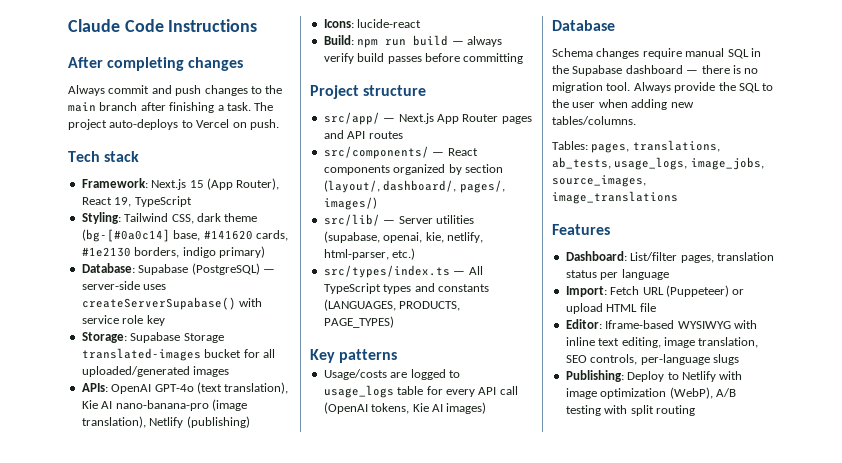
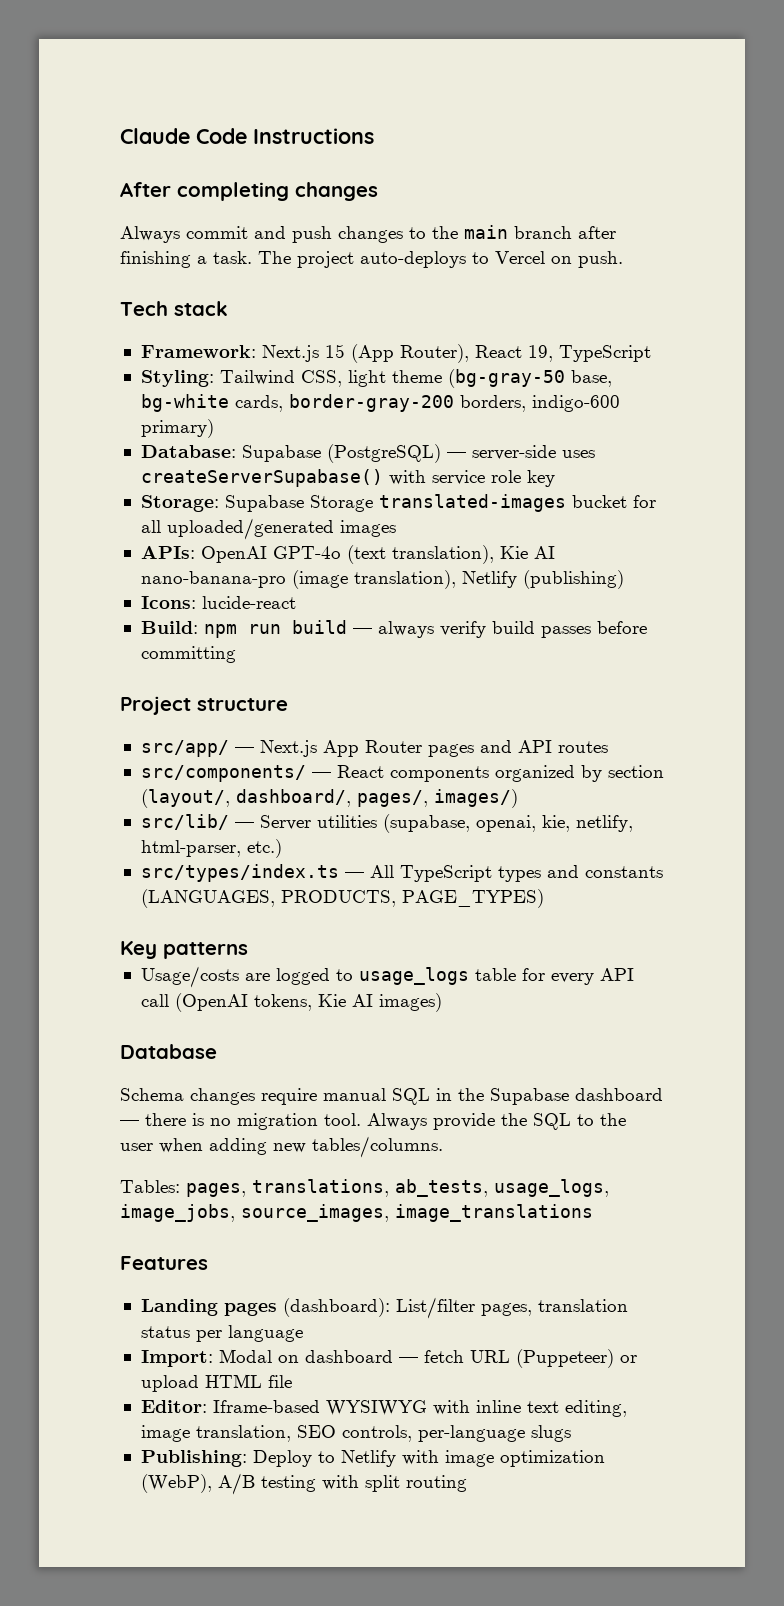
- Styling: Tailwind CSS, dark theme (bg-[#0a0c14] base, #141620 cards, #1e2130 borders, indigo primary)
+ Styling: Tailwind CSS, light theme (bg-gray-50 base, bg-white cards, border-gray-200 borders, indigo-600 primary)
- Dashboard: List/filter pages, translation status per language
+ Landing pages (dashboard): List/filter pages, translation status per language
- Import: Fetch URL (Puppeteer) or upload HTML file
+ Import: Modal on dashboard — fetch URL (Puppeteer) or upload HTML file

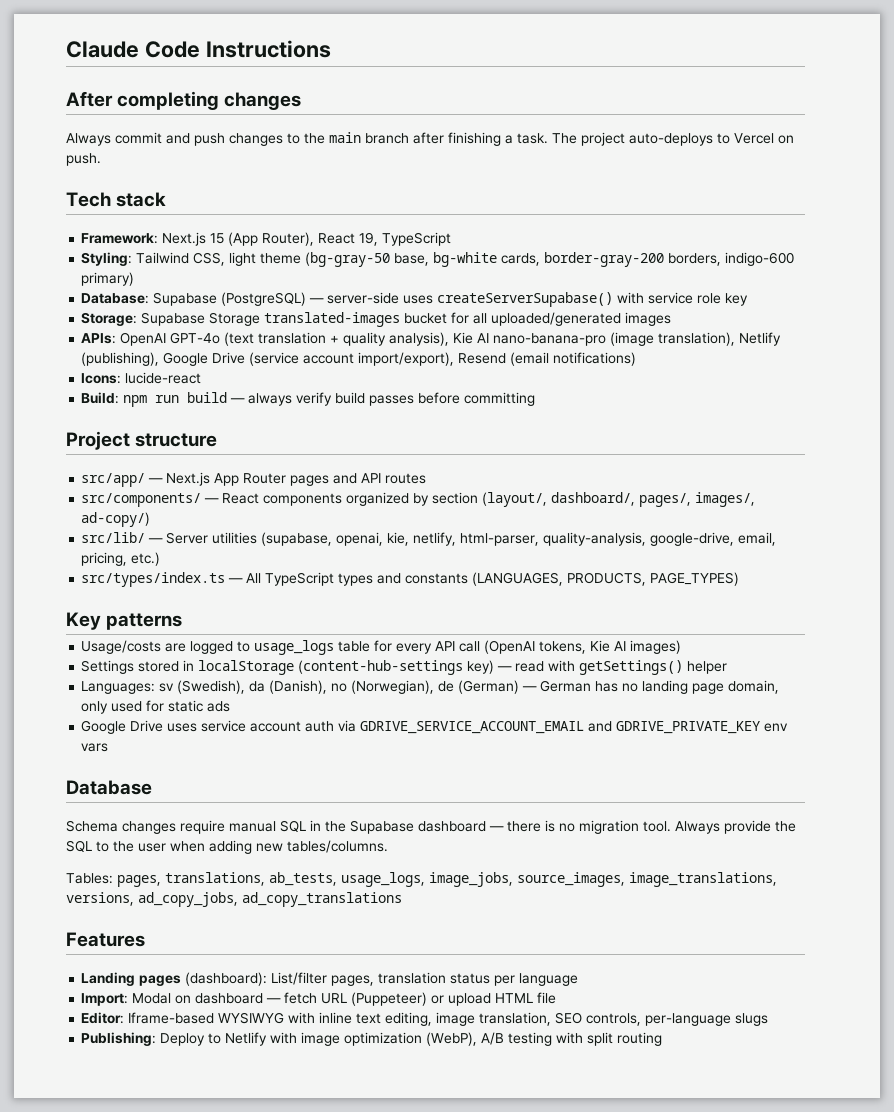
- APIs: OpenAI GPT-4o (text translation), Kie AI nano-banana-pro (image translation), Netlify (publishing)
+ APIs: OpenAI GPT-4o (text translation + quality analysis), Kie AI nano-banana-pro (image translation), Netlify (publishing), Google Drive (service account import/export), Resend (email notifications)
- src/components/ — React components organized by section (layout/, dashboard/, pages/, images/)
+ src/components/ — React components organized by section (layout/, dashboard/, pages/, images/, ad-copy/)
- src/lib/ — Server utilities (supabase, openai, kie, netlify, html-parser, etc.)
+ src/lib/ — Server utilities (supabase, openai, kie, netlify, html-parser, quality-analysis, google-drive, email, pricing, etc.)
+ Settings stored in localStorage (content-hub-settings key) — read with getSettings() helper
+ Languages: sv (Swedish), da (Danish), no (Norwegian), de (German) — German has no landing page domain, only used for static ads
+ Google Drive uses service account auth via GDRIVE_SERVICE_ACCOUNT_EMAIL and GDRIVE_PRIVATE_KEY env vars
- Tables: pages, translations, ab_tests, usage_logs, image_jobs, source_images, image_translations
+ Tables: pages, translations, ab_tests, usage_logs, image_jobs, source_images, image_translations, versions, ad_copy_jobs, ad_copy_translations

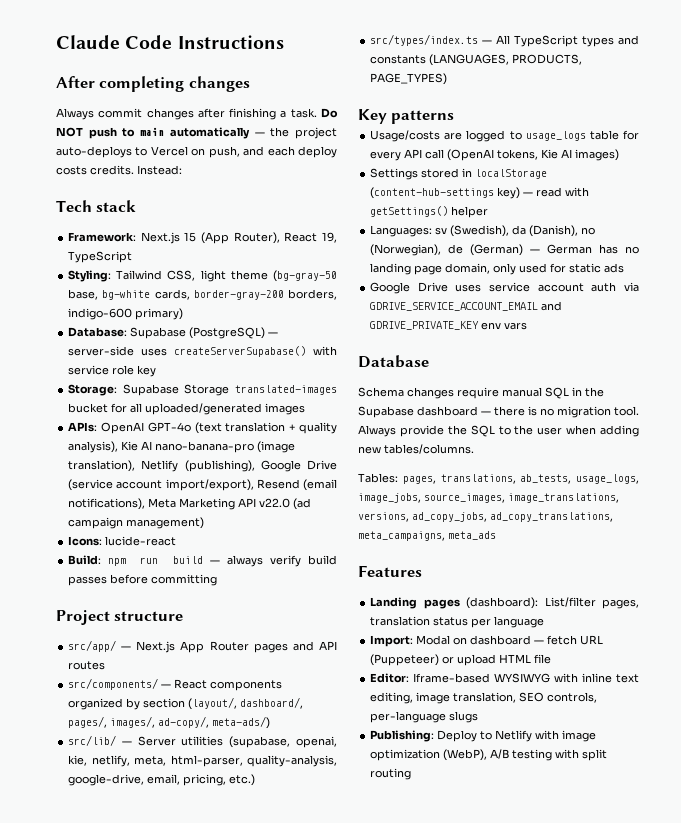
- Always commit and push changes to the main branch after finishing a task. The project auto-deploys to Vercel on push.
+ Always commit changes after finishing a task. Do NOT push to main automatically — the project auto-deploys to Vercel on push, and each deploy costs credits. Instead:
- APIs: OpenAI GPT-4o (text translation + quality analysis), Kie AI nano-banana-pro (image translation), Netlify (publishing), Google Drive (service account import/export), Resend (email notifications)
+ APIs: OpenAI GPT-4o (text translation + quality analysis), Kie AI nano-banana-pro (image translation), Netlify (publishing), Google Drive (service account import/export), Resend (email notifications), Meta Marketing API v22.0 (ad campaign management)
- src/components/ — React components organized by section (layout/, dashboard/, pages/, images/, ad-copy/)
+ src/components/ — React components organized by section (layout/, dashboard/, pages/, images/, ad-copy/, meta-ads/)
- src/lib/ — Server utilities (supabase, openai, kie, netlify, html-parser, quality-analysis, google-drive, email, pricing, etc.)
+ src/lib/ — Server utilities (supabase, openai, kie, netlify, meta, html-parser, quality-analysis, google-drive, email, pricing, etc.)
- Tables: pages, translations, ab_tests, usage_logs, image_jobs, source_images, image_translations, versions, ad_copy_jobs, ad_copy_translations
+ Tables: pages, translations, ab_tests, usage_logs, image_jobs, source_images, image_translations, versions, ad_copy_jobs, ad_copy_translations, meta_campaigns, meta_ads

